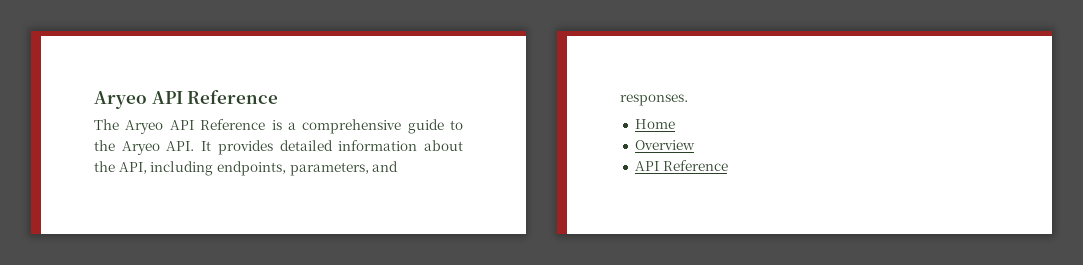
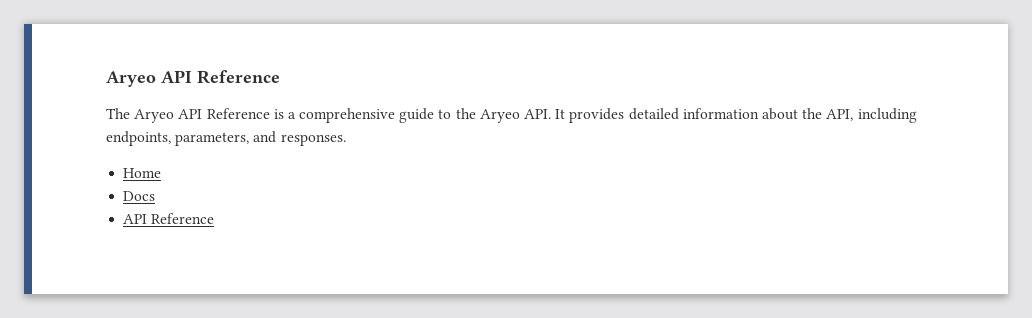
- Overview
+ Docs

